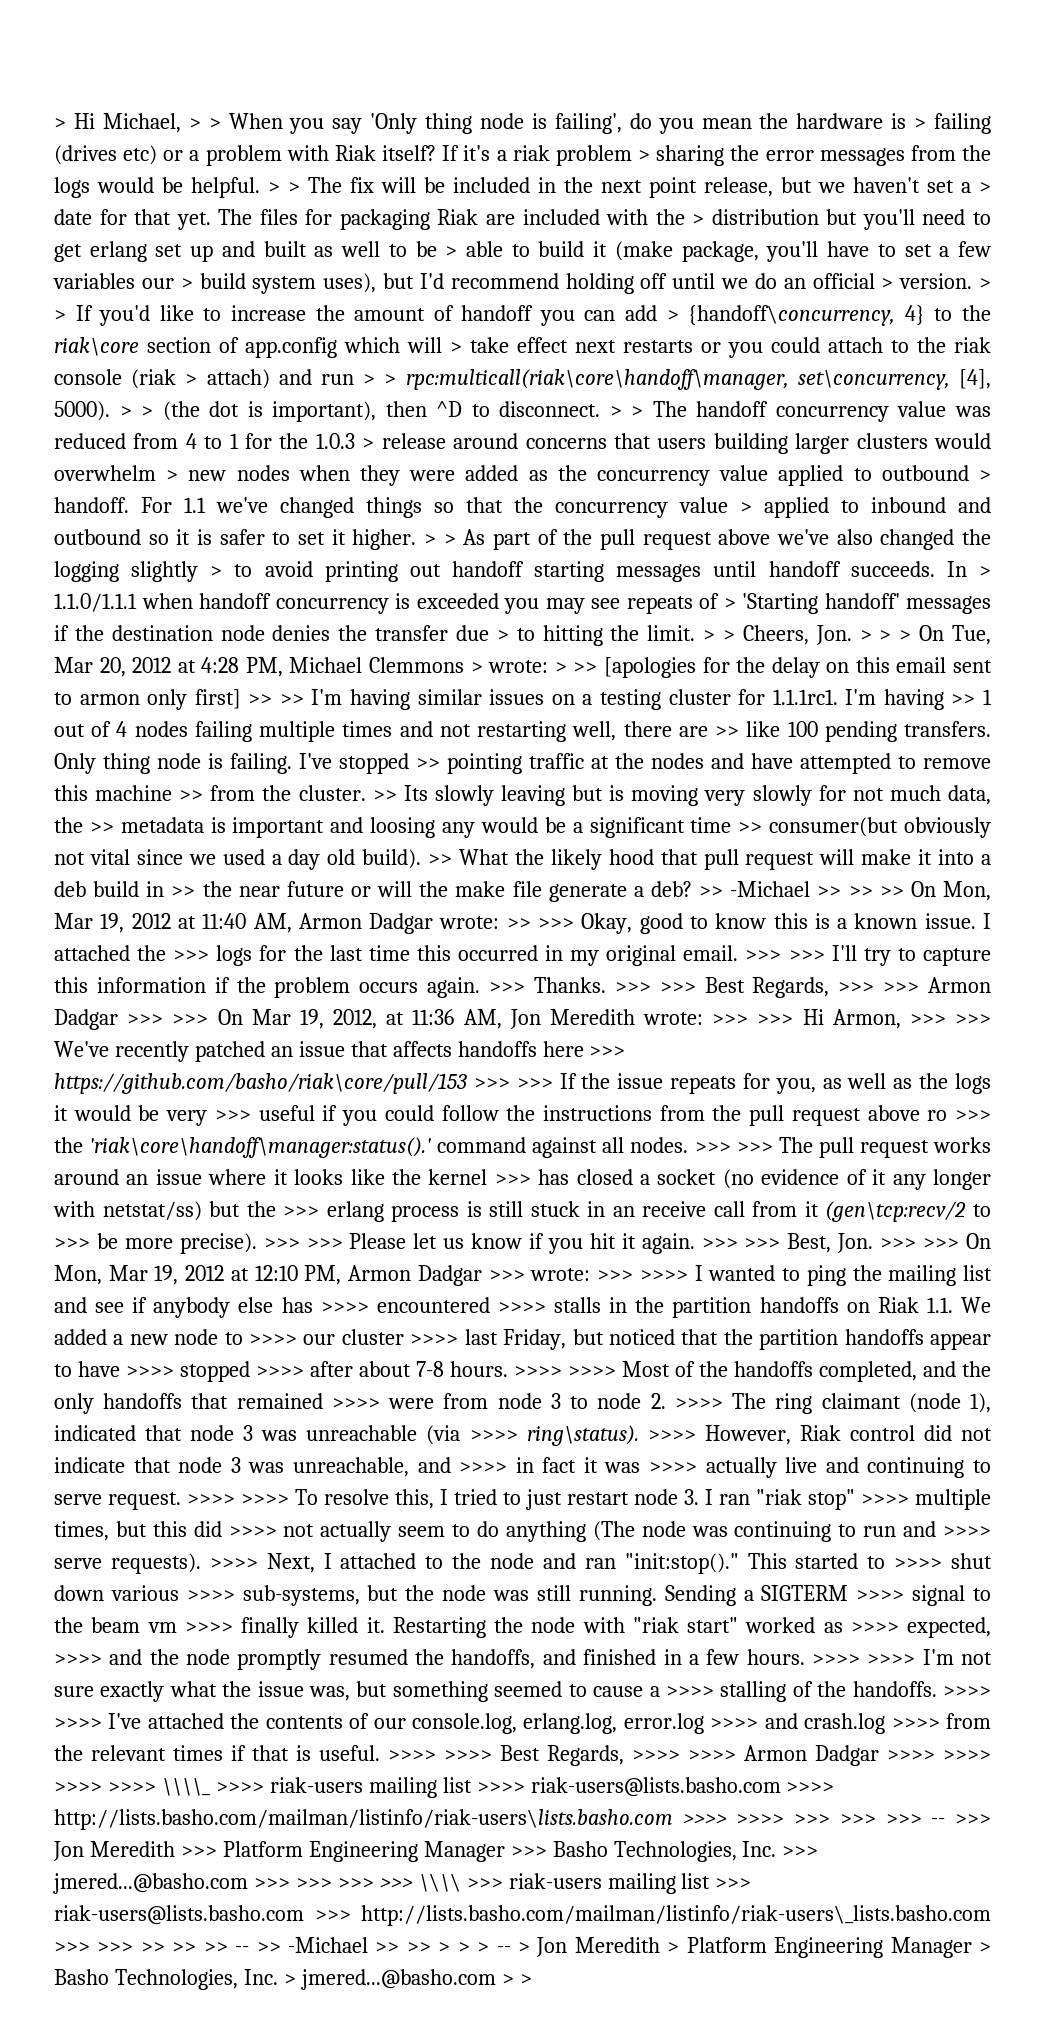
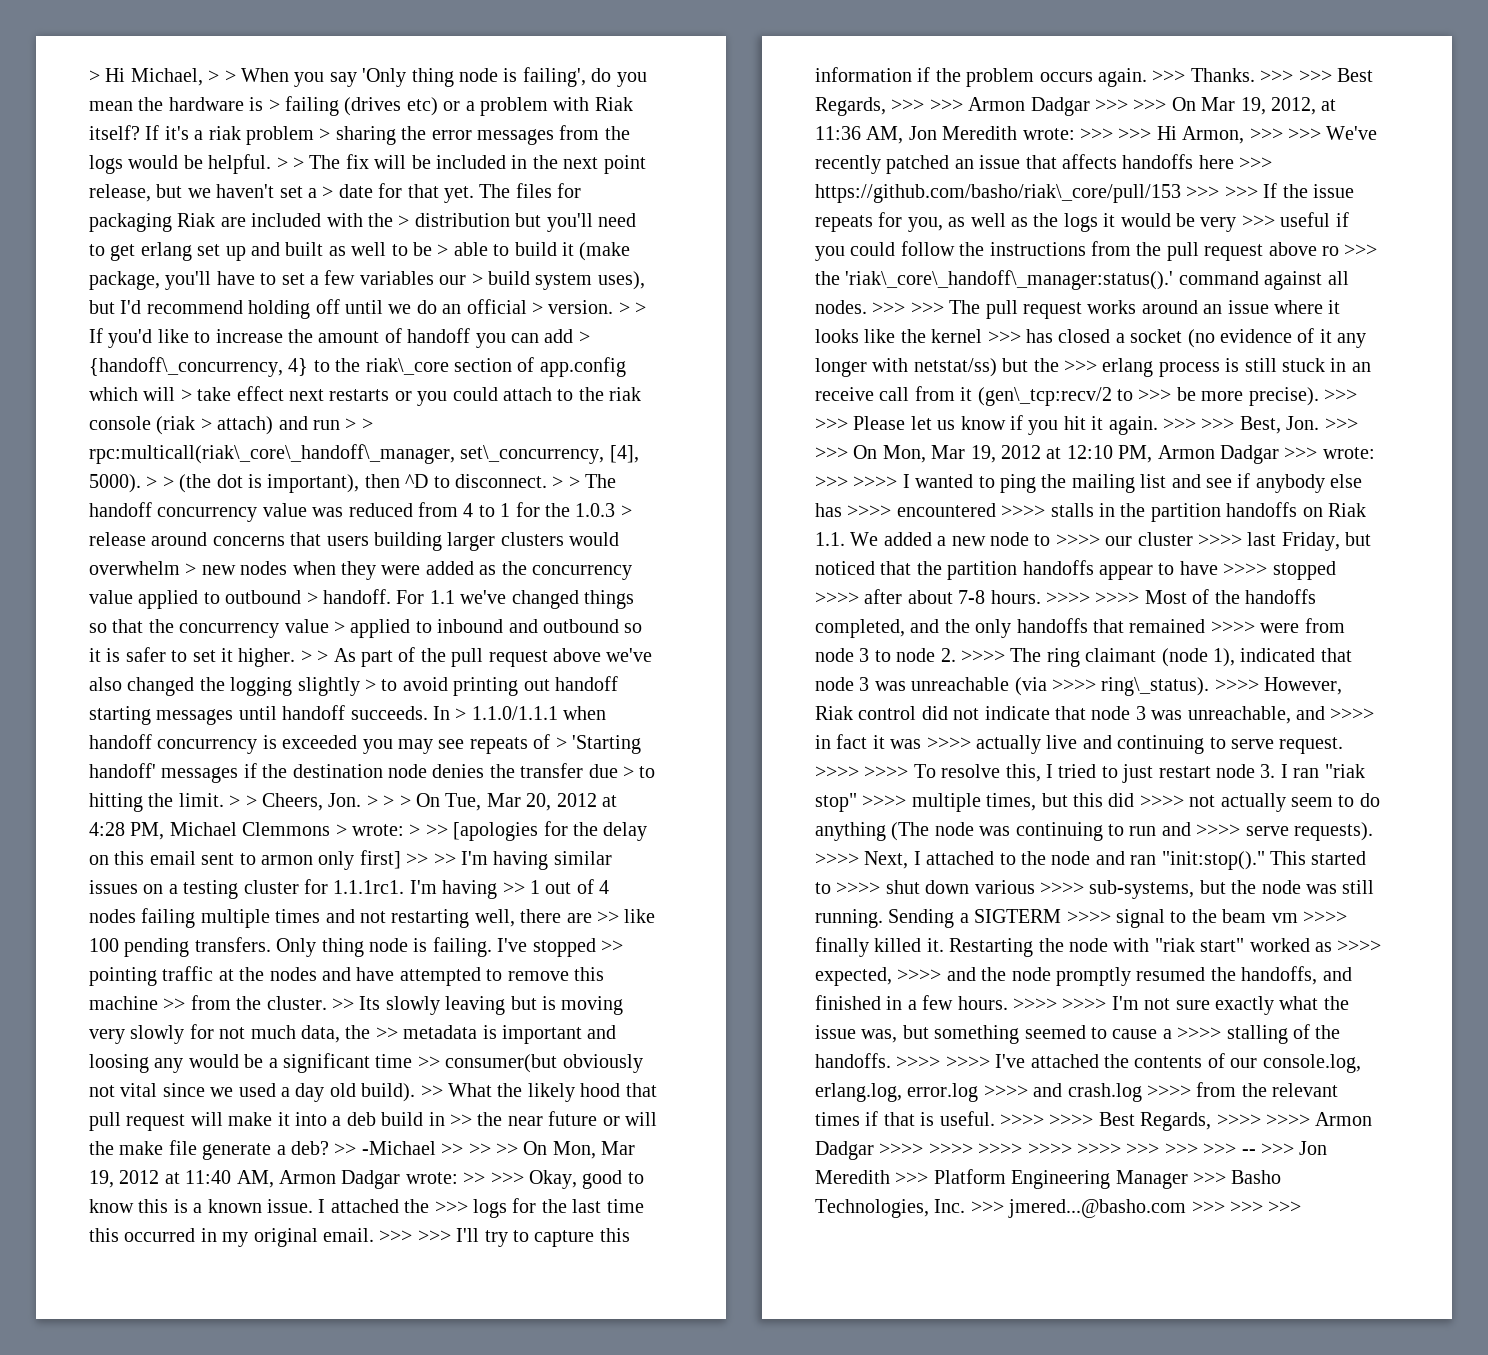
- > > If you'd like to increase the amount of handoff you can add > {handoff\concurrency, 4} to the riak\core section of app.config which will > take effect next restarts or you could attach to the riak console (riak > attach) and run > > rpc:multicall(riak\core\handoff\manager, set\concurrency, [4], 5000).
+ > > If you'd like to increase the amount of handoff you can add > {handoff\_concurrency, 4} to the riak\_core section of app.config which will > take effect next restarts or you could attach to the riak console (riak > attach) and run > > rpc:multicall(riak\_core\_handoff\_manager, set\_concurrency, [4], 5000).
- >>> >>> Hi Armon, >>> >>> We've recently patched an issue that affects handoffs here >>> https://github.com/basho/riak\core/pull/153 >>> >>> If the issue repeats for you, as well as the logs it would be very >>> useful if you could follow the instructions from the pull request above ro >>> the 'riak\core\handoff\manager:status().' command against all nodes.
+ >>> >>> Hi Armon, >>> >>> We've recently patched an issue that affects handoffs here >>> https://github.com/basho/riak\_core/pull/153 >>> >>> If the issue repeats for you, as well as the logs it would be very >>> useful if you could follow the instructions from the pull request above ro >>> the 'riak\_core\_handoff\_manager:status().' command against all nodes.
- >>> >>> The pull request works around an issue where it looks like the kernel >>> has closed a socket (no evidence of it any longer with netstat/ss) but the >>> erlang process is still stuck in an receive call from it (gen\tcp:recv/2 to >>> be more precise).
+ >>> >>> The pull request works around an issue where it looks like the kernel >>> has closed a socket (no evidence of it any longer with netstat/ss) but the >>> erlang process is still stuck in an receive call from it (gen\_tcp:recv/2 to >>> be more precise).
- >>>> >>>> Most of the handoffs completed, and the only handoffs that remained >>>> were from node 3 to node 2. >>>> The ring claimant (node 1), indicated that node 3 was unreachable (via >>>> ring\status).
+ >>>> >>>> Most of the handoffs completed, and the only handoffs that remained >>>> were from node 3 to node 2. >>>> The ring claimant (node 1), indicated that node 3 was unreachable (via >>>> ring\_status).
- >>>> >>>> Best Regards, >>>> >>>> Armon Dadgar >>>> >>>> >>>> >>>> \\\\_ >>>> riak-users mailing list >>>> riak-users@lists.basho.com >>>> http://lists.basho.com/mailman/listinfo/riak-users\lists.basho.com >>>> >>>> >>> >>> >>> -- >>> Jon Meredith >>> Platform Engineering Manager >>> Basho Technologies, Inc. >>> jmered...@basho.com >>> >>> >>> >>> \\\\ >>> riak-users mailing list >>> riak-users@lists.basho.com >>> http://lists.basho.com/mailman/listinfo/riak-users\_lists.basho.com >>> >>> >> >> >> -- >> -Michael >> >> > > > -- > Jon Meredith > Platform Engineering Manager > Basho Technologies, Inc. > jmered...@basho.com > >
+ >>>> >>>> Best Regards, >>>> >>>> Armon Dadgar >>>> >>>> >>>> >>>> >>>> >>> >>> >>> -- >>> Jon Meredith >>> Platform Engineering Manager >>> Basho Technologies, Inc. >>> jmered...@basho.com >>> >>> >>>

